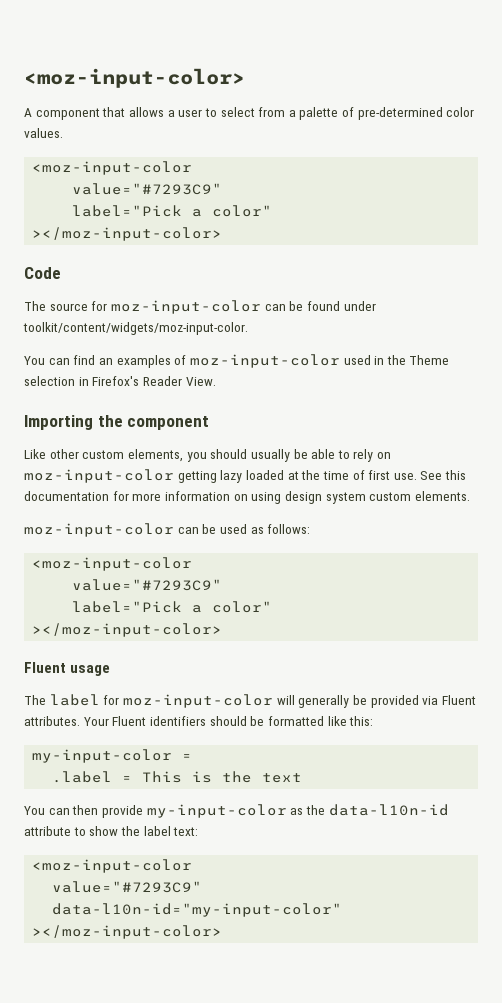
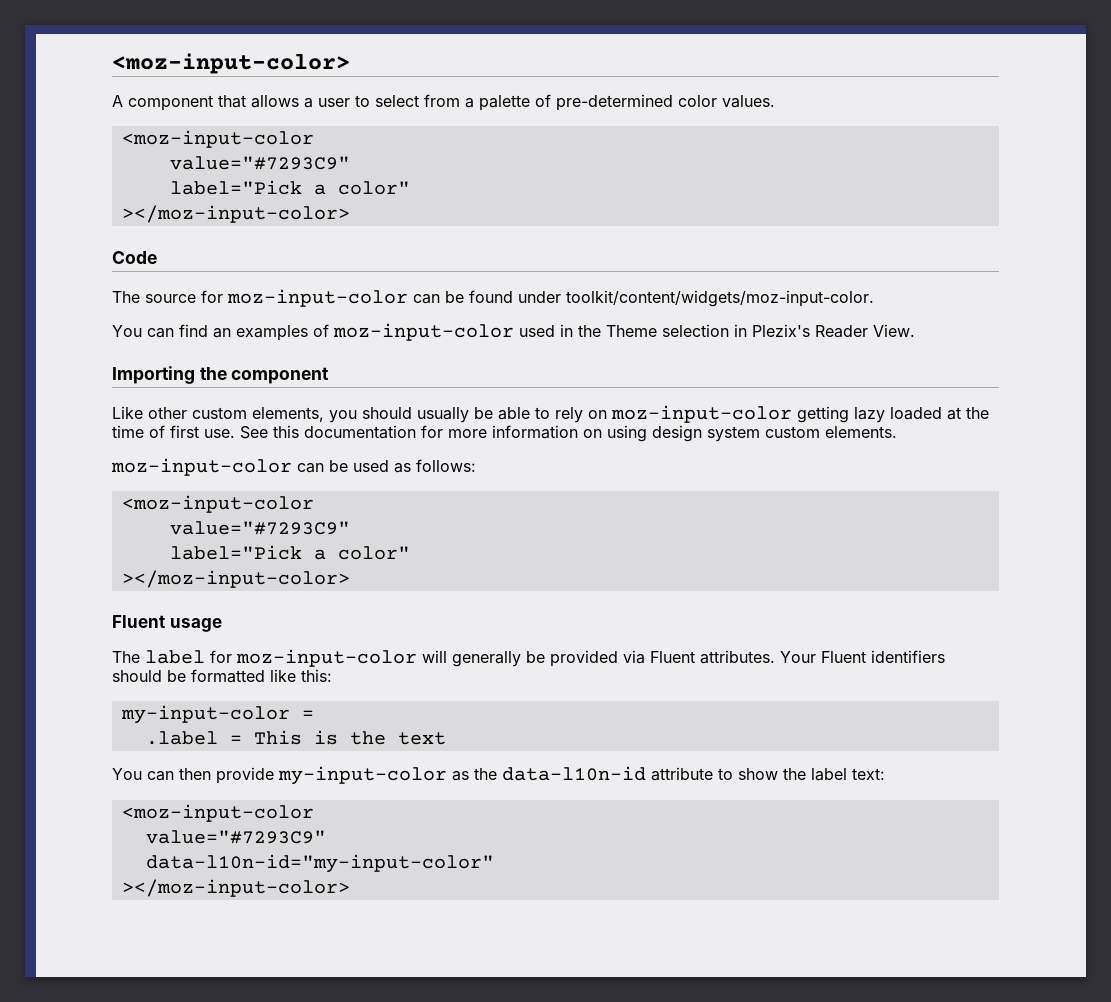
- You can find an examples of moz-input-color used in the Theme selection in Firefox's Reader View.
+ You can find an examples of moz-input-color used in the Theme selection in Plezix's Reader View.

